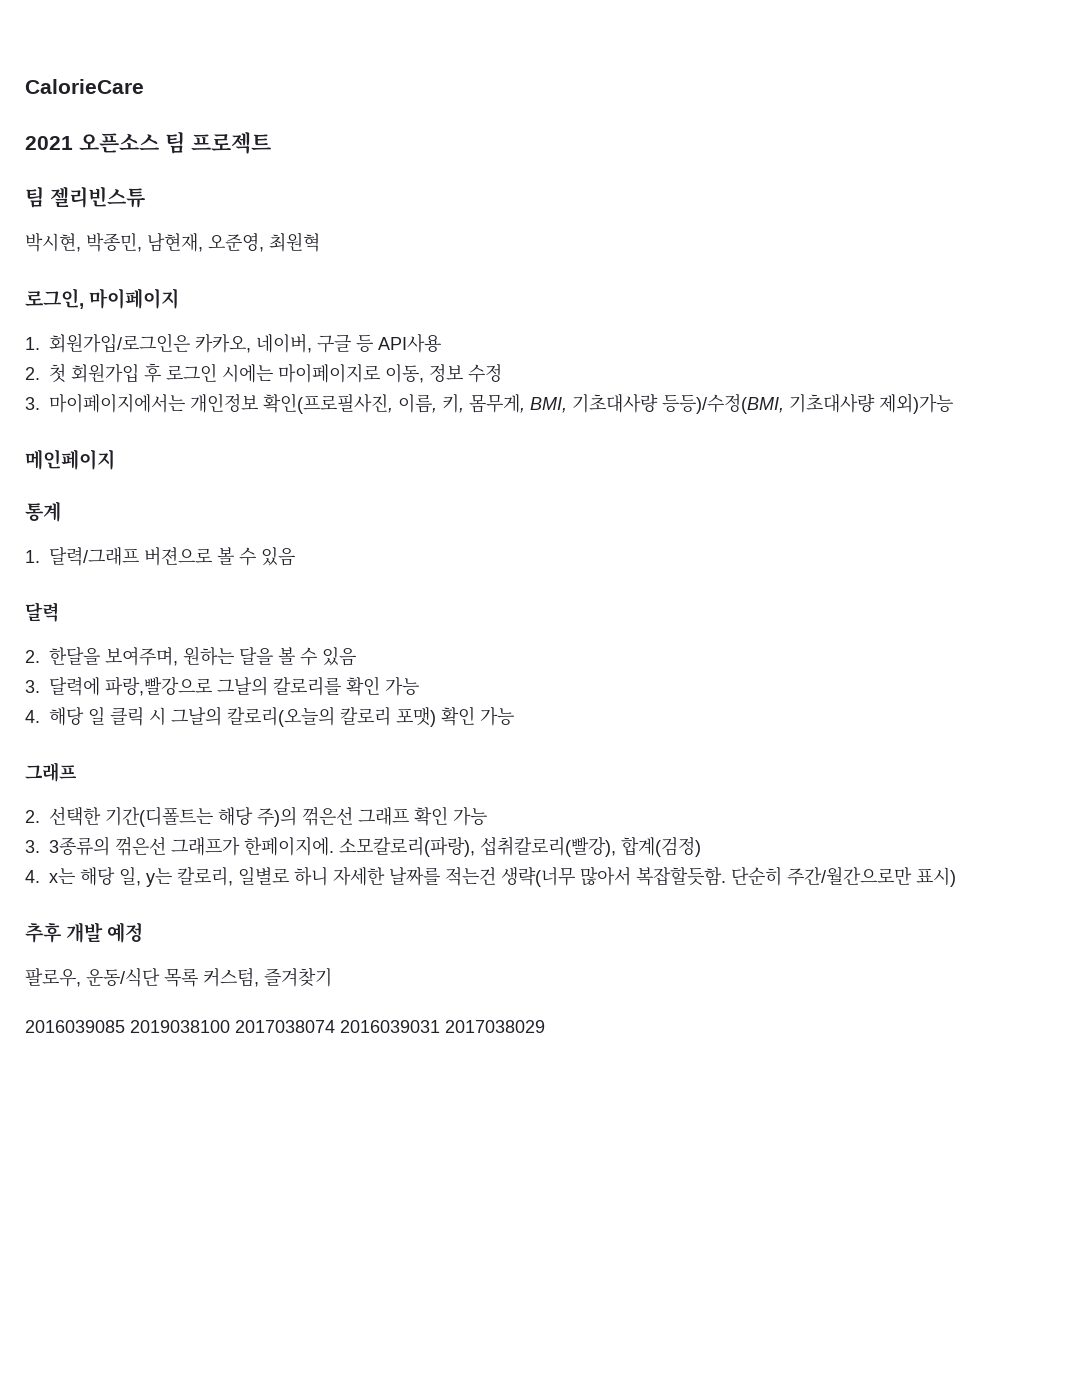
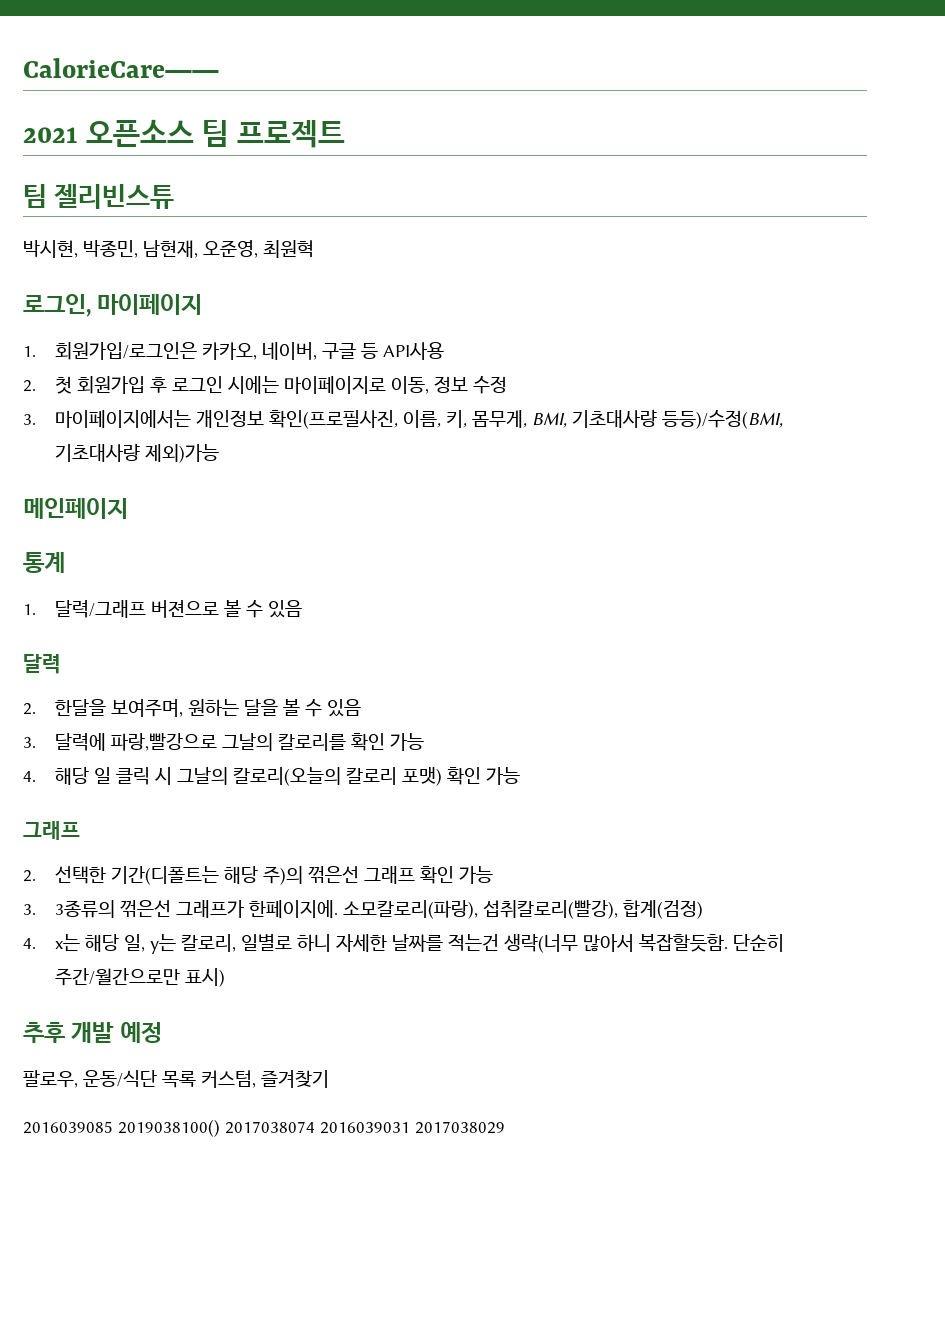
- CalorieCare
+ CalorieCareㅡㅡ
- 2016039085 2019038100 2017038074 2016039031 2017038029
+ 2016039085 2019038100() 2017038074 2016039031 2017038029

